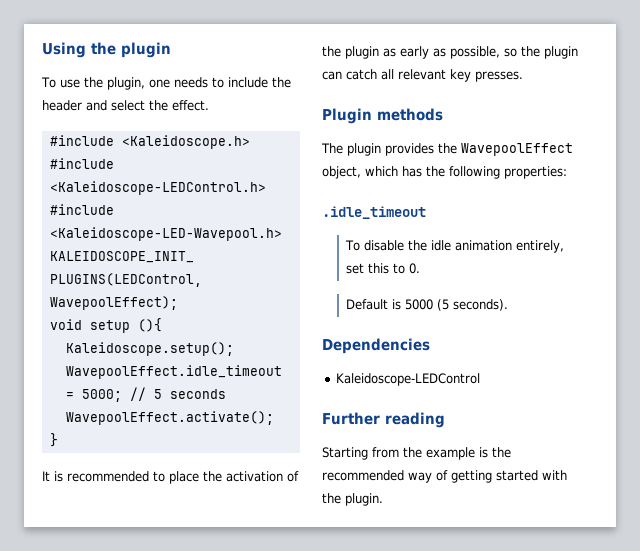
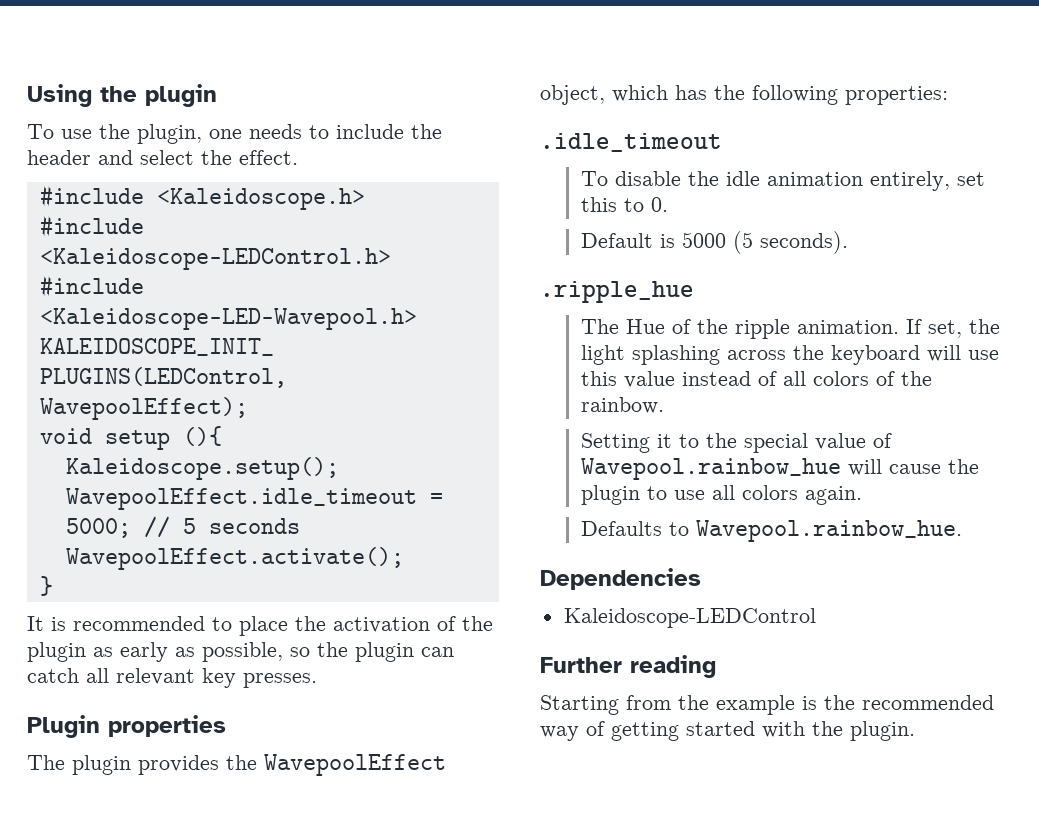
- Plugin methods
+ Plugin properties
+ .ripple_hue
+ The Hue of the ripple animation. If set, the light splashing across the keyboard will use this value instead of all colors of the rainbow.
+ Setting it to the special value of Wavepool.rainbow_hue will cause the plugin to use all colors again.
+ Defaults to Wavepool.rainbow_hue.

